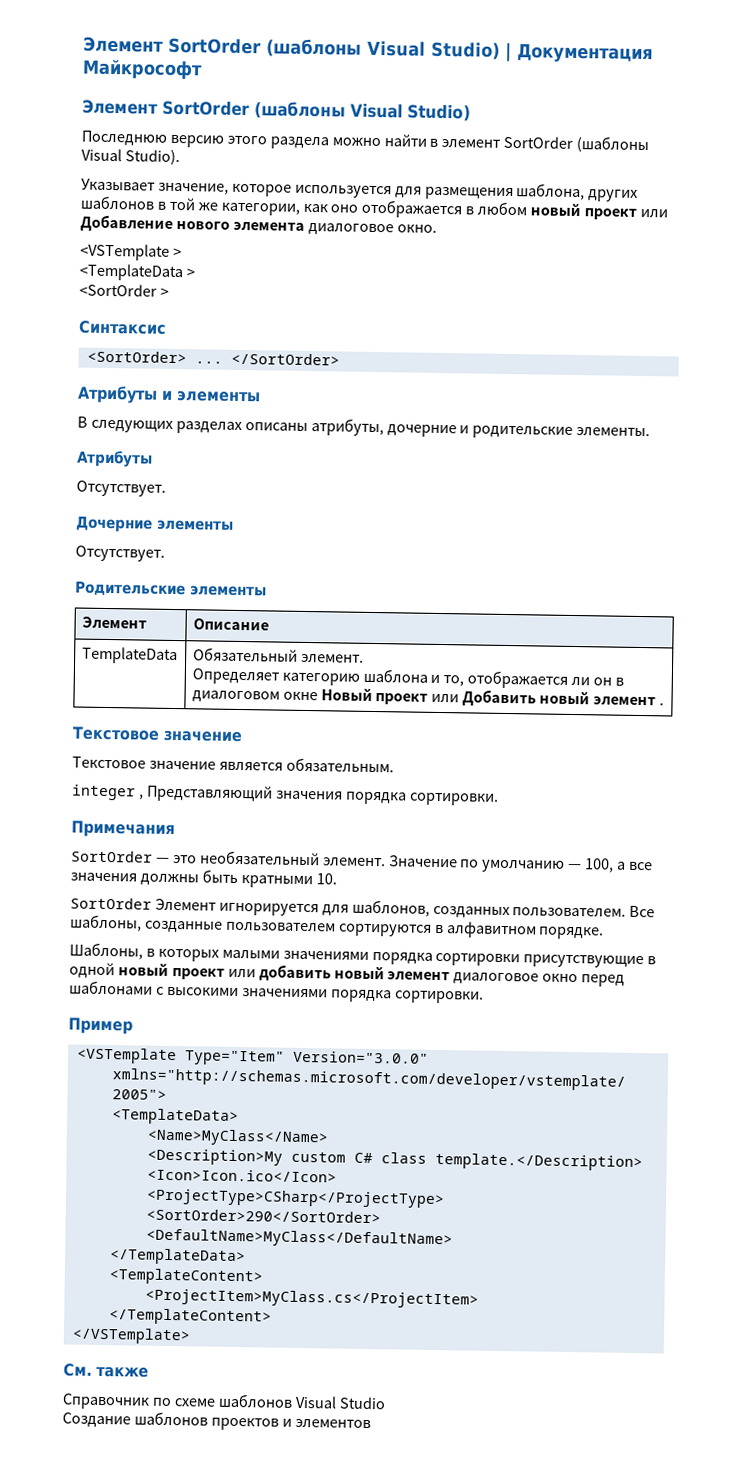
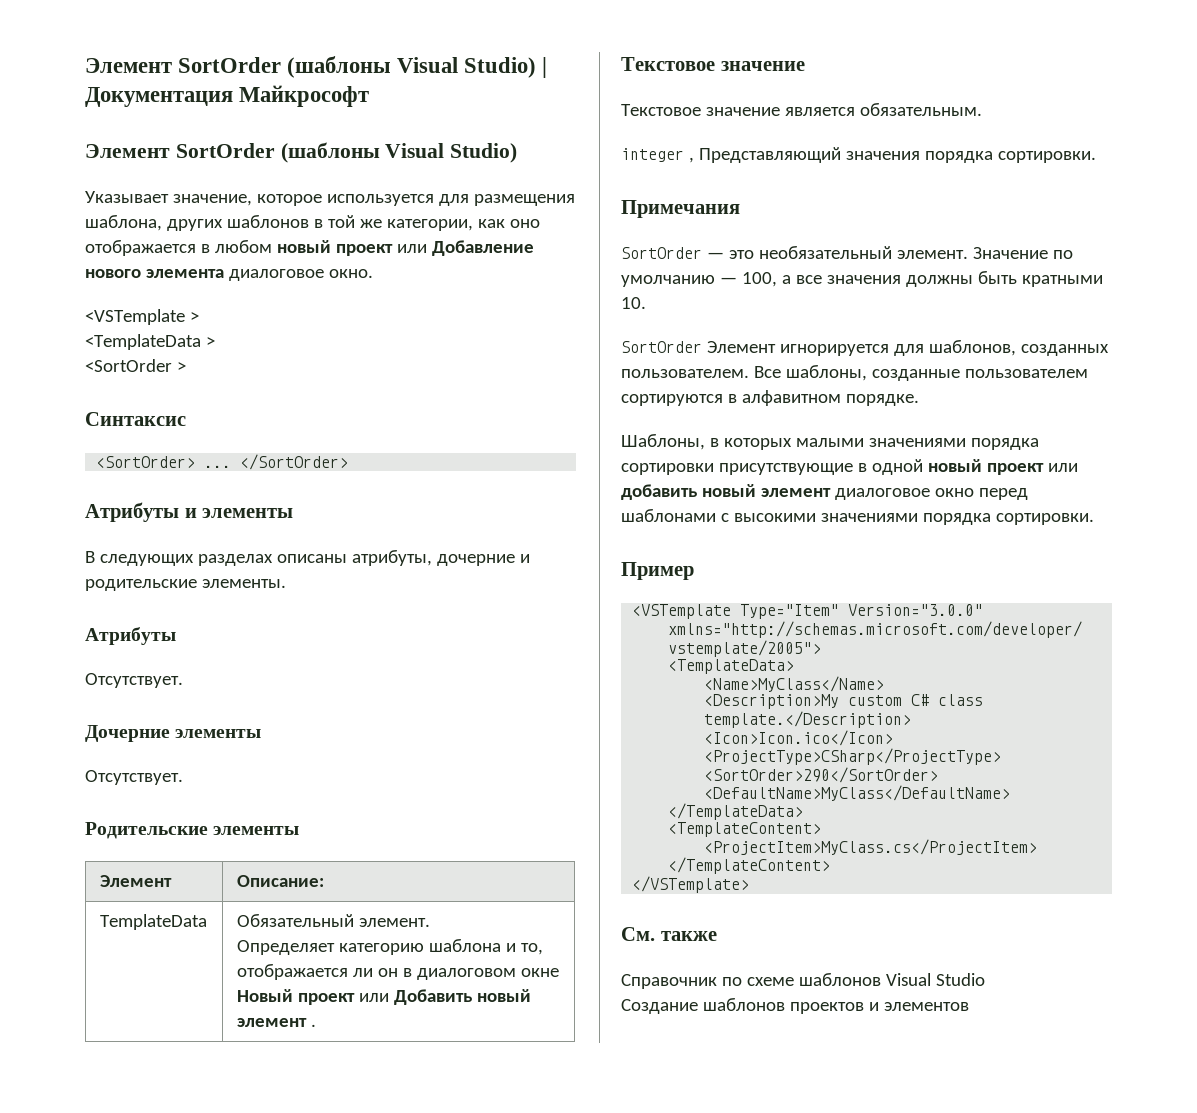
- Последнюю версию этого раздела можно найти в элемент SortOrder (шаблоны Visual Studio).
- Элемент | Описание
+ Элемент | Описание:

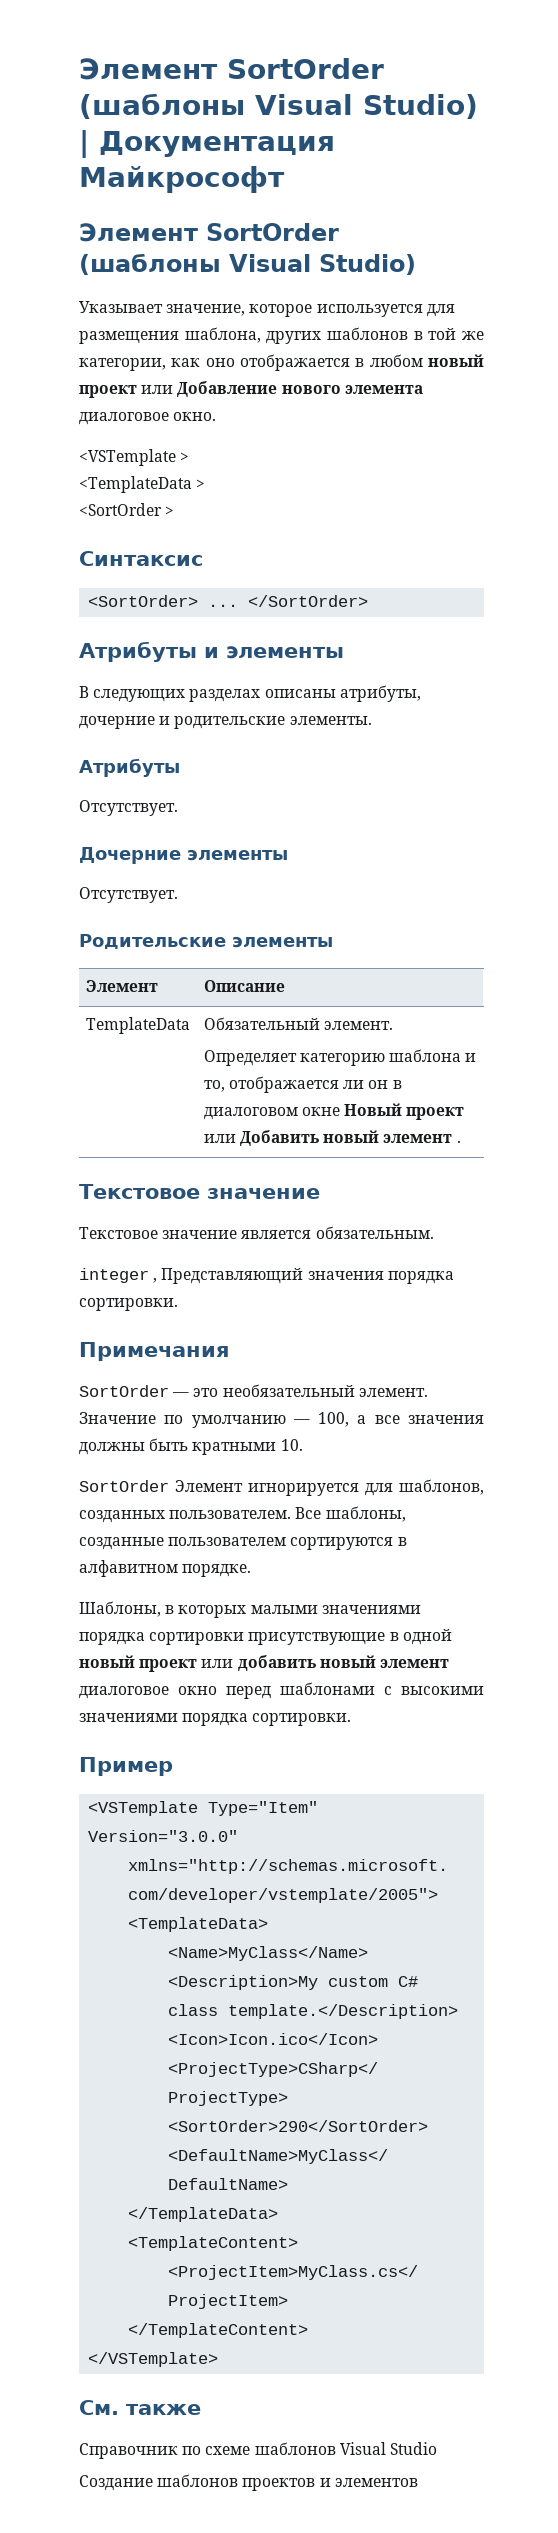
- Элемент | Описание:
+ Элемент | Описание

